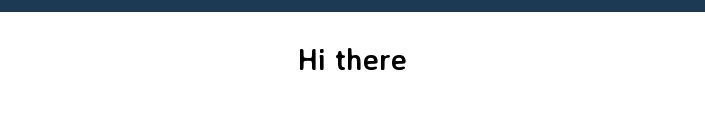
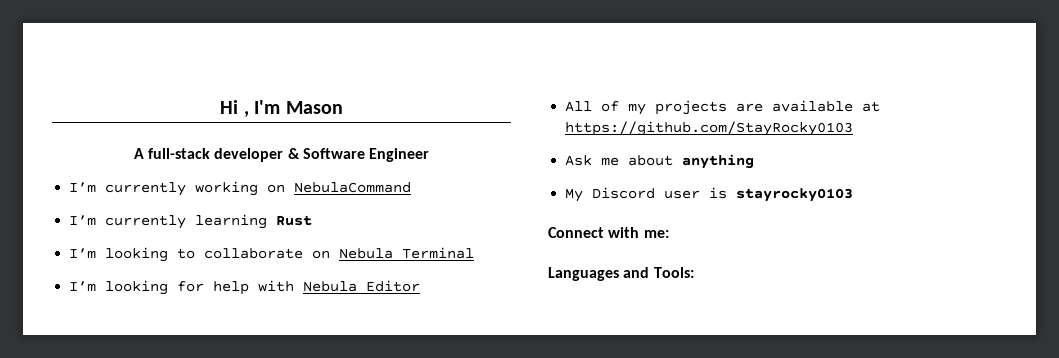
- Hi there
+ Hi , I'm Mason
+ A full-stack developer & Software Engineer
+ I’m currently working on NebulaCommand
+ I’m currently learning Rust
+ I’m looking to collaborate on Nebula Terminal
+ I’m looking for help with Nebula Editor
+ All of my projects are available at https://github.com/StayRocky0103
+ Ask me about anything
+ My Discord user is stayrocky0103
+ Connect with me:
+ Languages and Tools:

